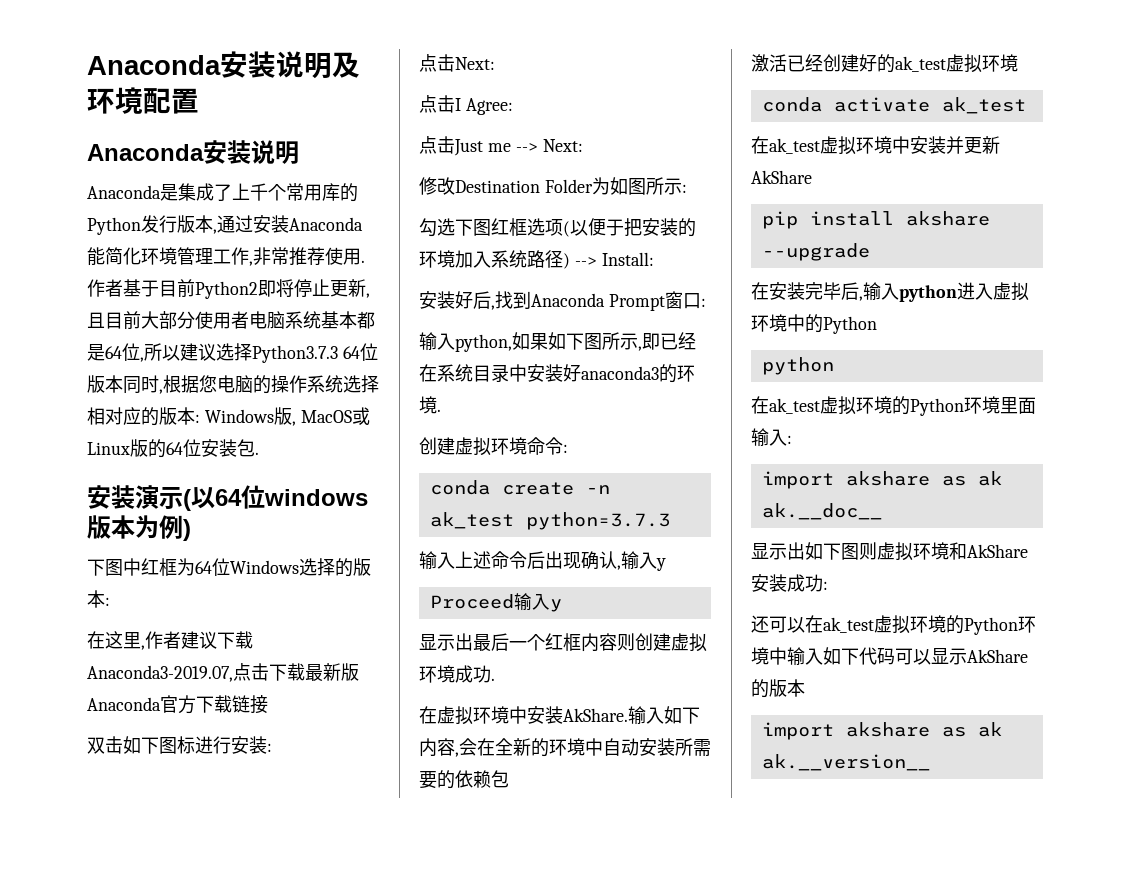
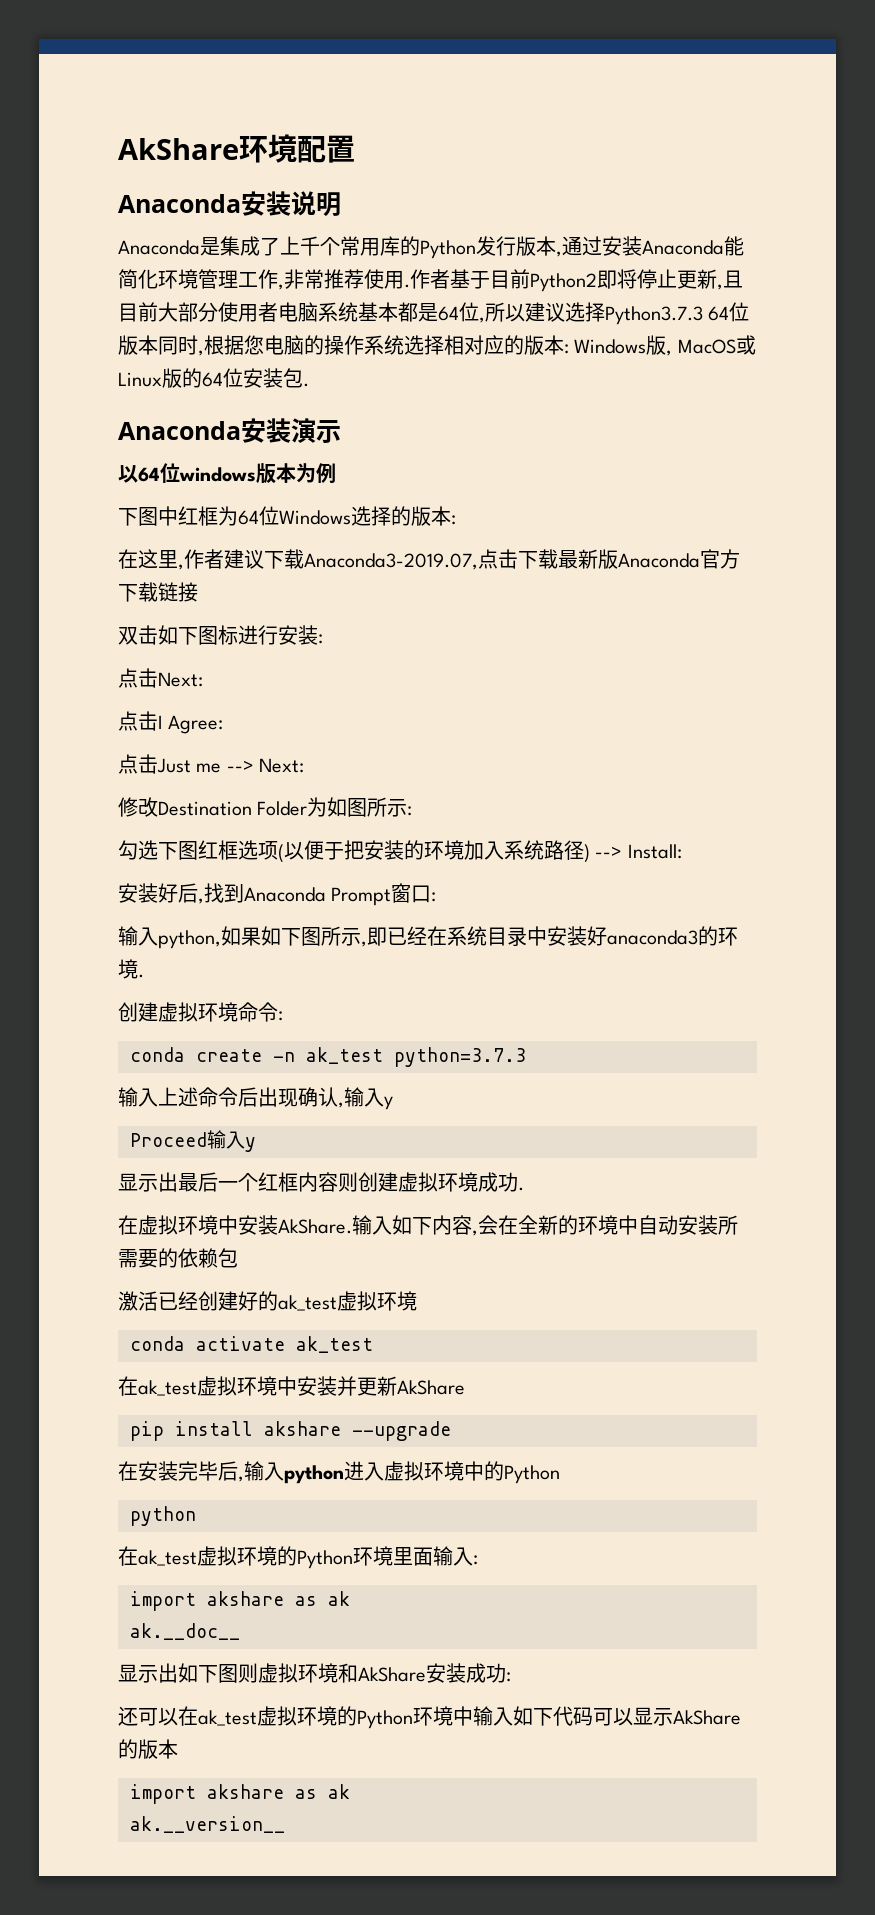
- Anaconda安装说明及环境配置
+ AkShare环境配置
- 安装演示(以64位windows版本为例)
+ Anaconda安装演示
+ 以64位windows版本为例

